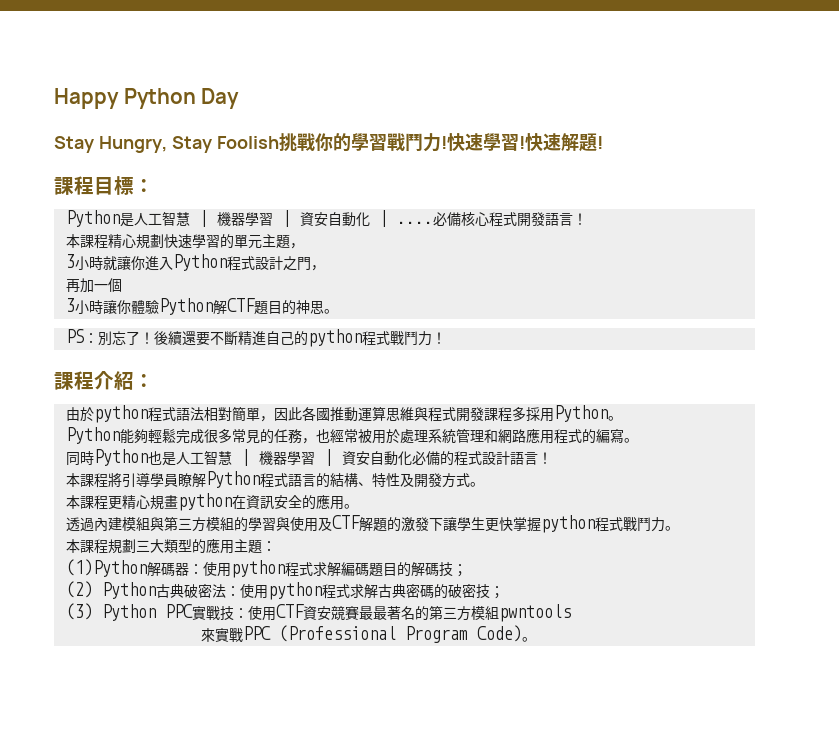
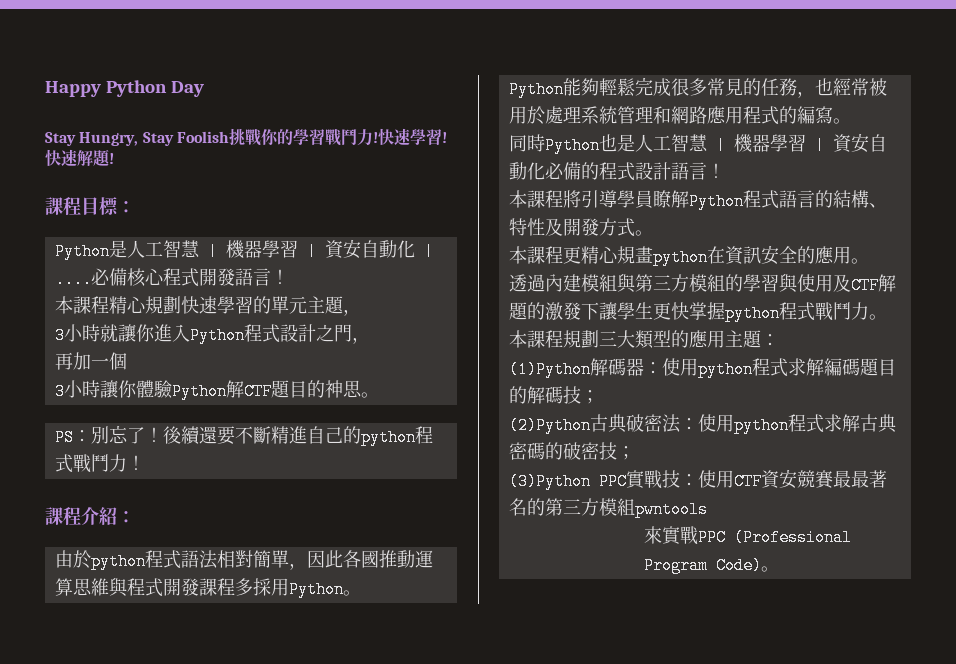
- (2) Python古典破密法：使用python程式求解古典密碼的破密技；
+ (2)Python古典破密法：使用python程式求解古典密碼的破密技；
- (3) Python PPC實戰技：使用CTF資安競賽最最著名的第三方模組pwntools
+ (3)Python PPC實戰技：使用CTF資安競賽最最著名的第三方模組pwntools

